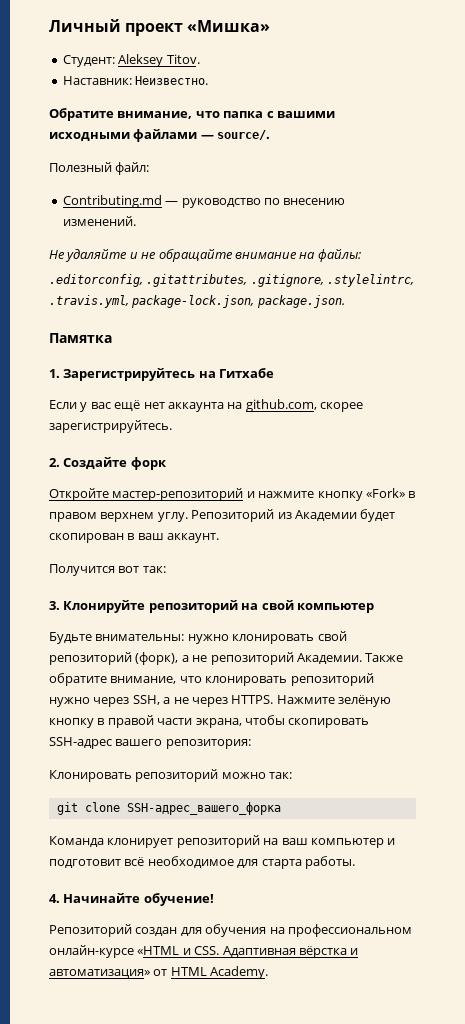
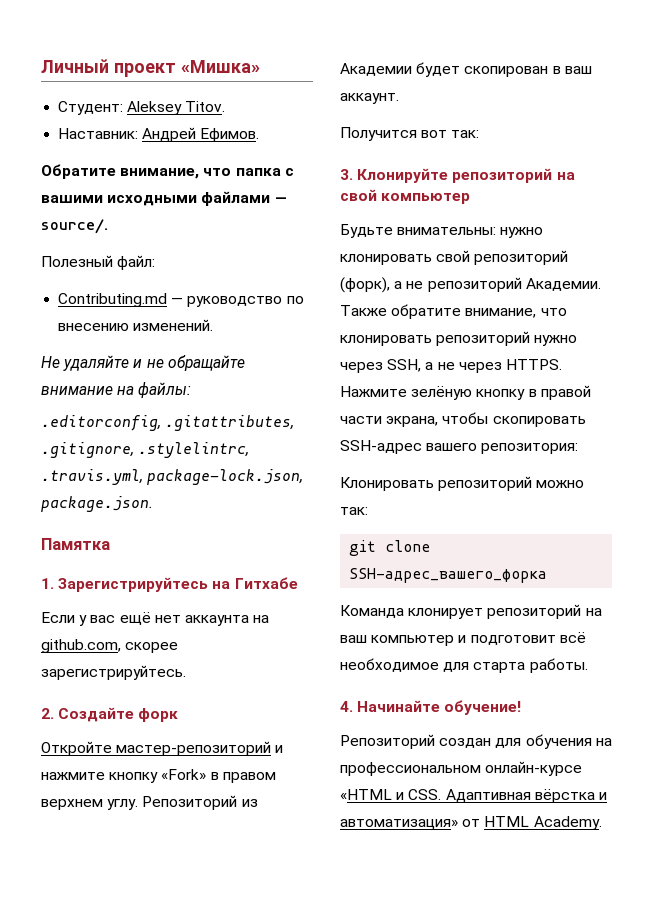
- Наставник: Неизвестно.
+ Наставник: Андрей Ефимов.

